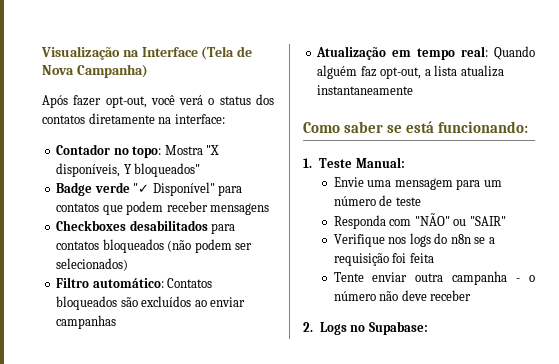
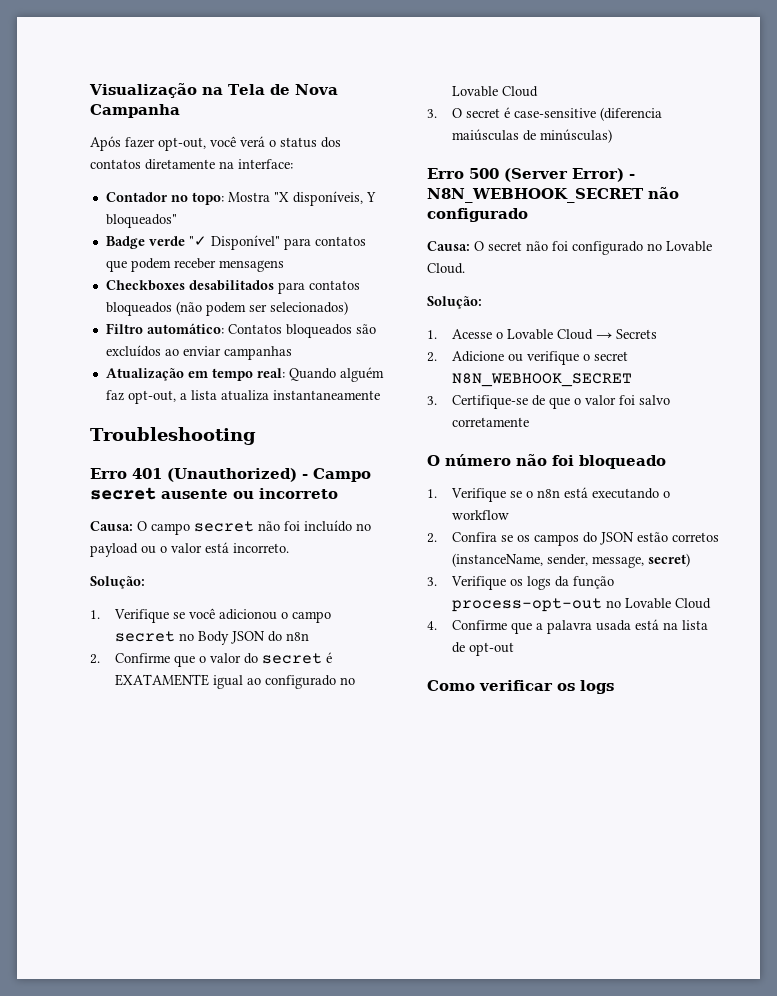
- Visualização na Interface (Tela de Nova Campanha)
+ Visualização na Tela de Nova Campanha
- Como saber se está funcionando:
- 1. Teste Manual:
- Envie uma mensagem para um número de teste
- Responda com "NÃO" ou "SAIR"
- Verifique nos logs do n8n se a requisição foi feita
- Tente enviar outra campanha - o número não deve receber
- 2. Logs no Supabase:
+ Troubleshooting
+ Erro 401 (Unauthorized) - Campo secret ausente ou incorreto
+ Causa: O campo secret não foi incluído no payload ou o valor está incorreto.
+ Solução:
+ 1. Verifique se você adicionou o campo secret no Body JSON do n8n
+ 2. Confirme que o valor do secret é EXATAMENTE igual ao configurado no Lovable Cloud
+ 3. O secret é case-sensitive (diferencia maiúsculas de minúsculas)
+ Erro 500 (Server Error) - N8N_WEBHOOK_SECRET não configurado
+ Causa: O secret não foi configurado no Lovable Cloud.
+ Solução:
+ 1. Acesse o Lovable Cloud → Secrets
+ 2. Adicione ou verifique o secret N8N_WEBHOOK_SECRET
+ 3. Certifique-se de que o valor foi salvo corretamente
+ O número não foi bloqueado
+ 1. Verifique se o n8n está executando o workflow
+ 2. Confira se os campos do JSON estão corretos (instanceName, sender, message, secret)
+ 3. Verifique os logs da função process-opt-out no Lovable Cloud
+ 4. Confirme que a palavra usada está na lista de opt-out
+ Como verificar os logs

